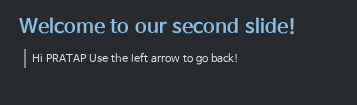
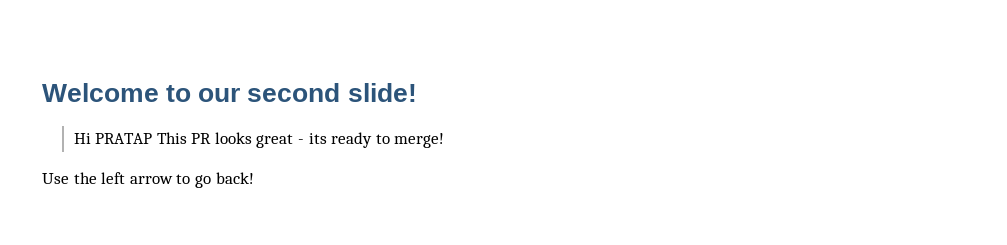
- Hi PRATAP Use the left arrow to go back!
+ Hi PRATAP This PR looks great - its ready to merge!
+ Use the left arrow to go back!

